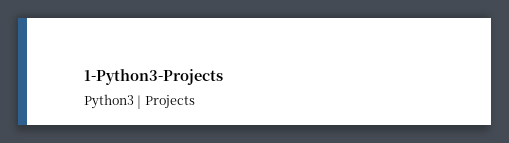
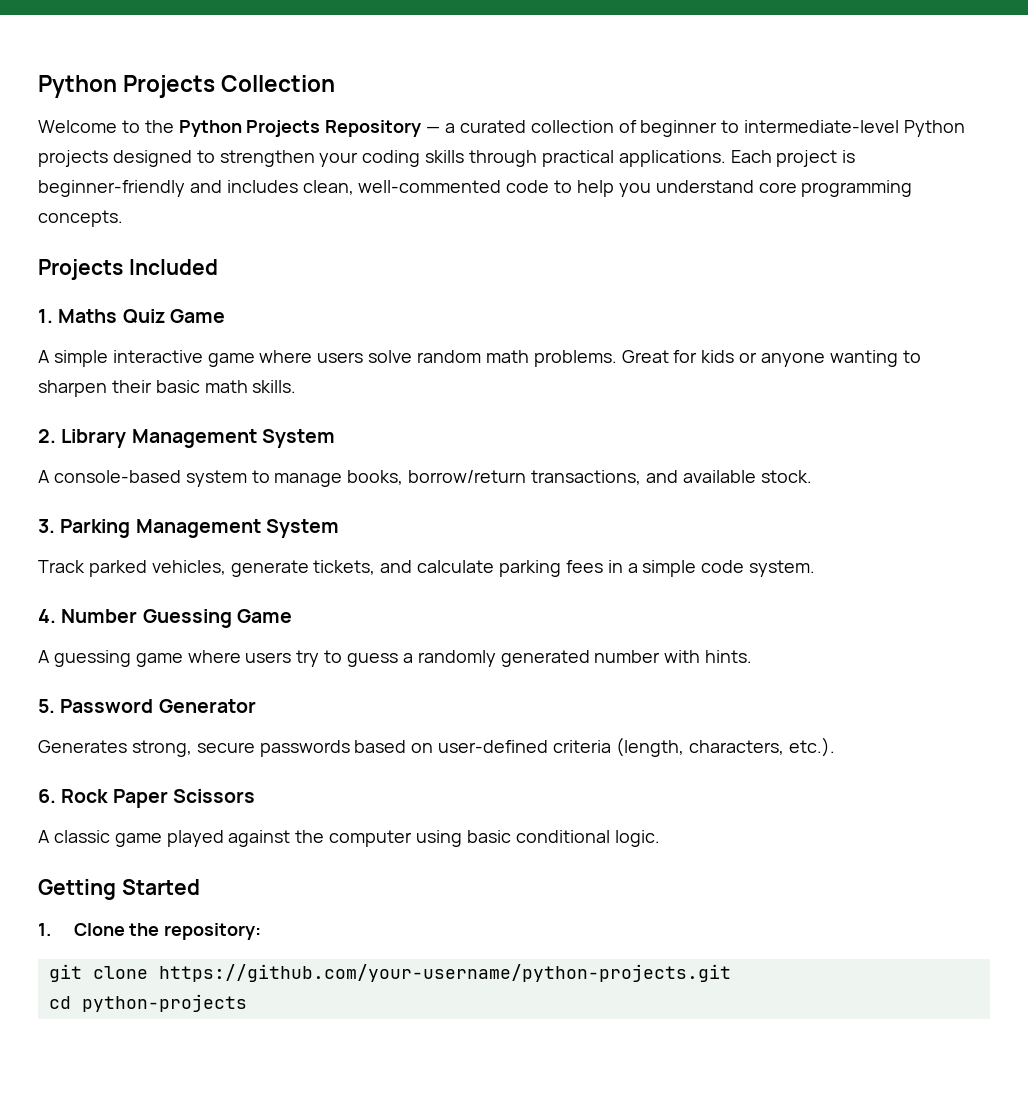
- 1-Python3-Projects
- Python3 | Projects
+ Python Projects Collection
+ Welcome to the Python Projects Repository — a curated collection of beginner to intermediate-level Python projects designed to strengthen your coding skills through practical applications. Each project is beginner-friendly and includes clean, well-commented code to help you understand core programming concepts.
+ Projects Included
+ 1. Maths Quiz Game
+ A simple interactive game where users solve random math problems. Great for kids or anyone wanting to sharpen their basic math skills.
+ 2. Library Management System
+ A console-based system to manage books, borrow/return transactions, and available stock.
+ 3. Parking Management System
+ Track parked vehicles, generate tickets, and calculate parking fees in a simple code system.
+ 4. Number Guessing Game
+ A guessing game where users try to guess a randomly generated number with hints.
+ 5. Password Generator
+ Generates strong, secure passwords based on user-defined criteria (length, characters, etc.).
+ 6. Rock Paper Scissors
+ A classic game played against the computer using basic conditional logic.
+ Getting Started
+ 1. Clone the repository:
+ git clone https://github.com/your-username/python-projects.git
+ cd python-projects

